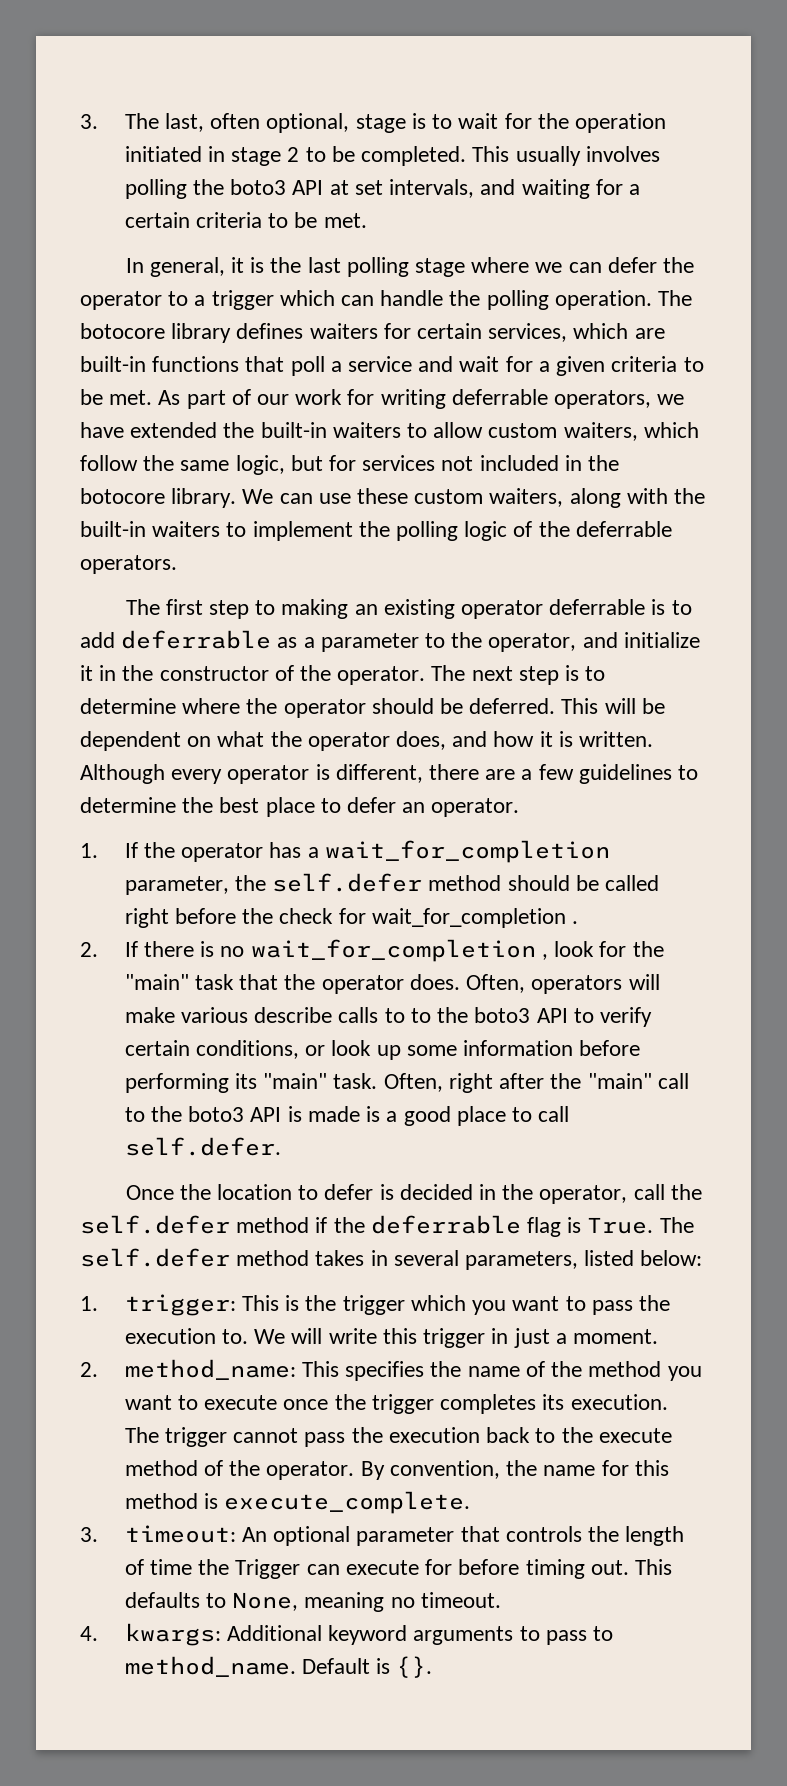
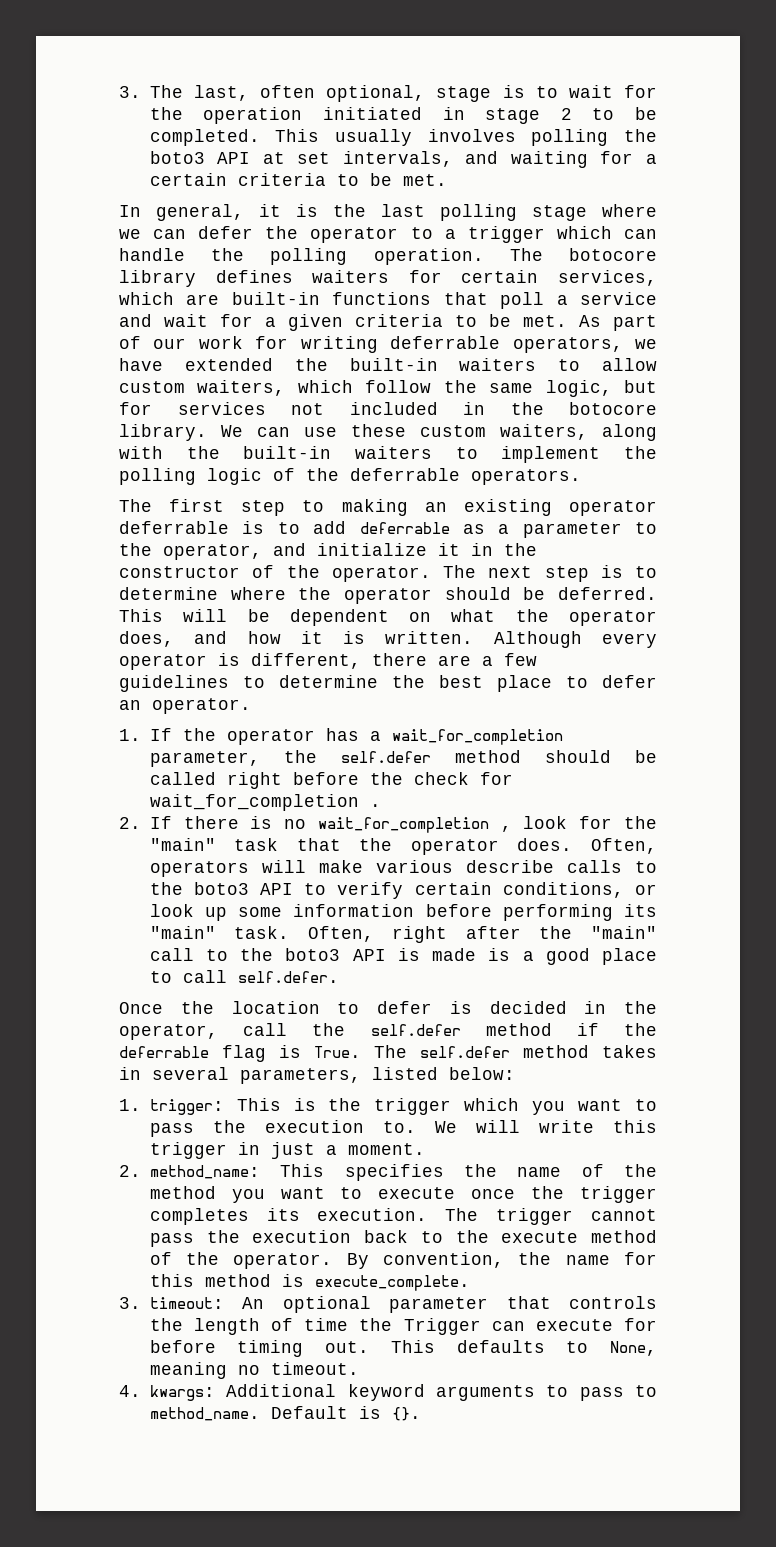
- Often, operators will make various describe calls to to the boto3 API to verify certain conditions, or look up some information before performing its "main" task.
+ Often, operators will make various describe calls to the boto3 API to verify certain conditions, or look up some information before performing its "main" task.

